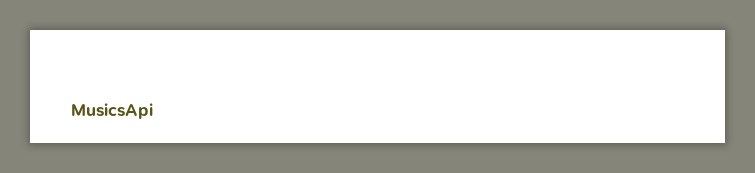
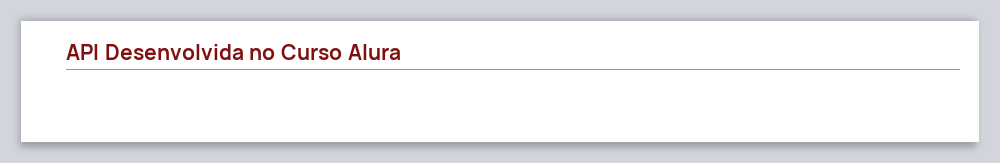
- MusicsApi
+ API Desenvolvida no Curso Alura

